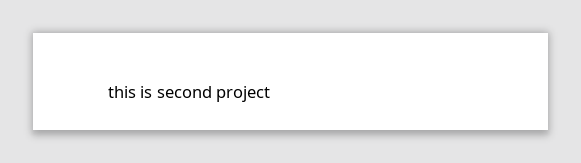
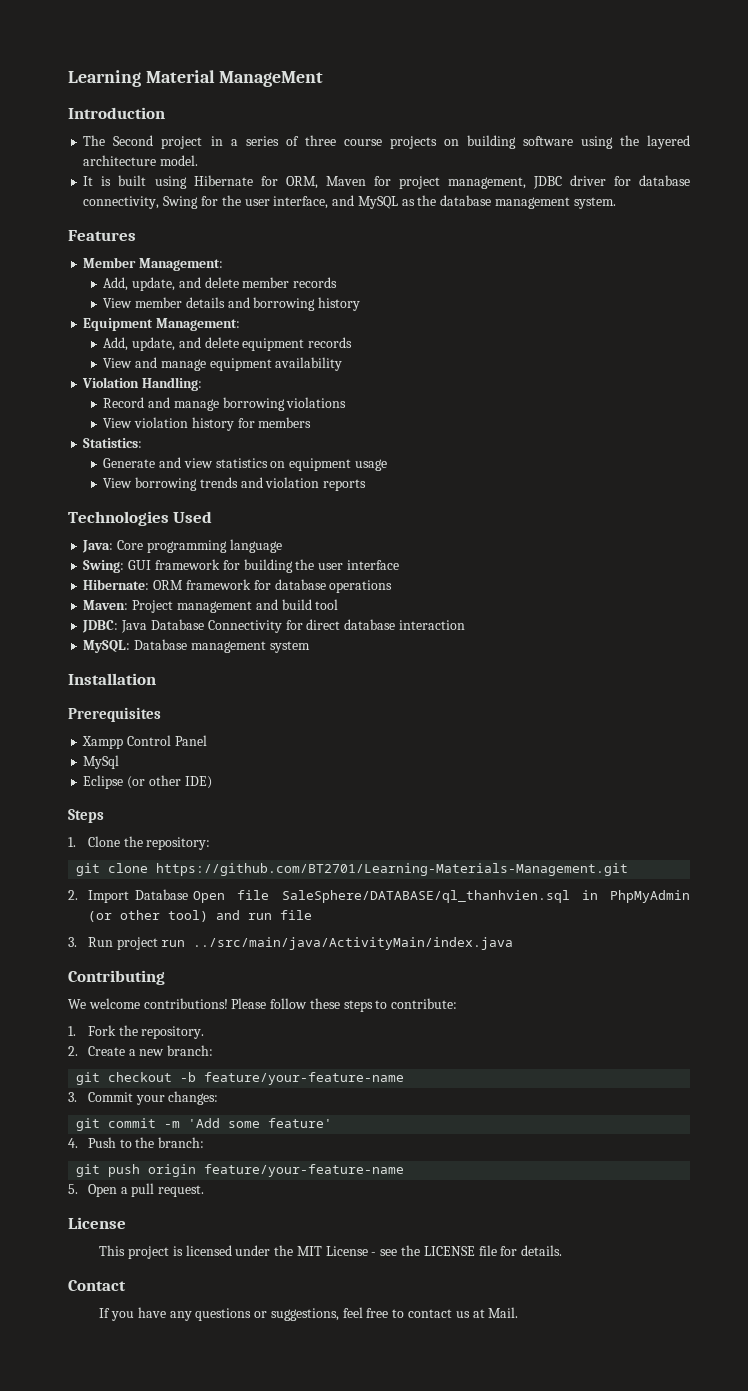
- this is second project
+ Learning Material ManageMent
+ Introduction
+ The Second project in a series of three course projects on building software using the layered architecture model.
+ It is built using Hibernate for ORM, Maven for project management, JDBC driver for database connectivity, Swing for the user interface, and MySQL as the database management system.
+ Features
+ Member Management:
+ Add, update, and delete member records
+ View member details and borrowing history
+ Equipment Management:
+ Add, update, and delete equipment records
+ View and manage equipment availability
+ Violation Handling:
+ Record and manage borrowing violations
+ View violation history for members
+ Statistics:
+ Generate and view statistics on equipment usage
+ View borrowing trends and violation reports
+ Technologies Used
+ Java: Core programming language
+ Swing: GUI framework for building the user interface
+ Hibernate: ORM framework for database operations
+ Maven: Project management and build tool
+ JDBC: Java Database Connectivity for direct database interaction
+ MySQL: Database management system
+ Installation
+ Prerequisites
+ Xampp Control Panel
+ MySql
+ Eclipse (or other IDE)
+ Steps
+ 1. Clone the repository:
+ git clone https://github.com/BT2701/Learning-Materials-Management.git
+ 2. Import Database Open file SaleSphere/DATABASE/ql_thanhvien.sql in PhpMyAdmin (or other tool) and run file
+ 3. Run project run ../src/main/java/ActivityMain/index.java
+ Contributing
+ We welcome contributions! Please follow these steps to contribute:
+ 1. Fork the repository.
+ 2. Create a new branch:
+ git checkout -b feature/your-feature-name
+ 3. Commit your changes:
+ git commit -m 'Add some feature'
+ 4. Push to the branch:
+ git push origin feature/your-feature-name
+ 5. Open a pull request.
+ License
+ This project is licensed under the MIT License - see the LICENSE file for details.
+ Contact
+ If you have any questions or suggestions, feel free to contact us at Mail.

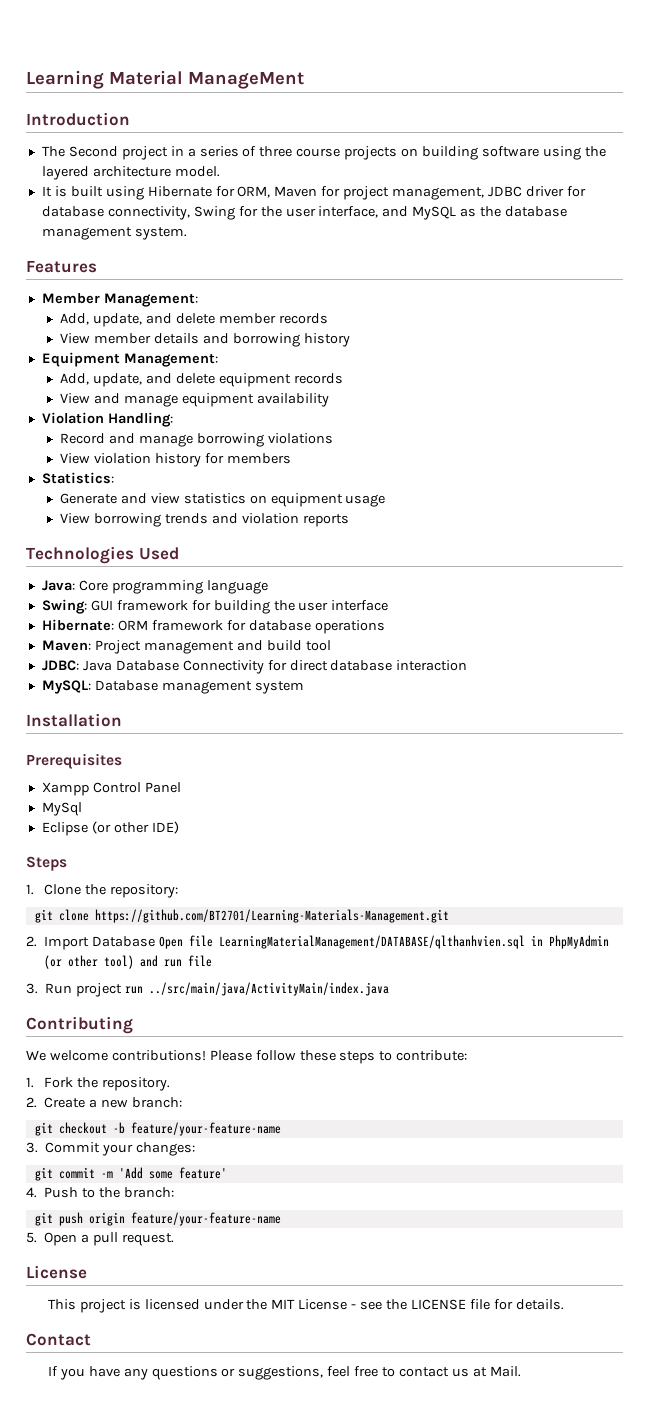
- 2. Import Database Open file SaleSphere/DATABASE/ql_thanhvien.sql in PhpMyAdmin (or other tool) and run file
+ 2. Import Database Open file LearningMaterialManagement/DATABASE/qlthanhvien.sql in PhpMyAdmin (or other tool) and run file

